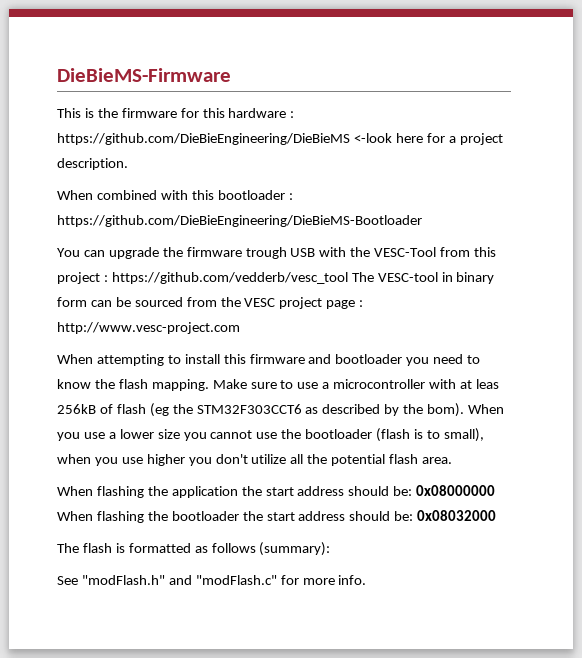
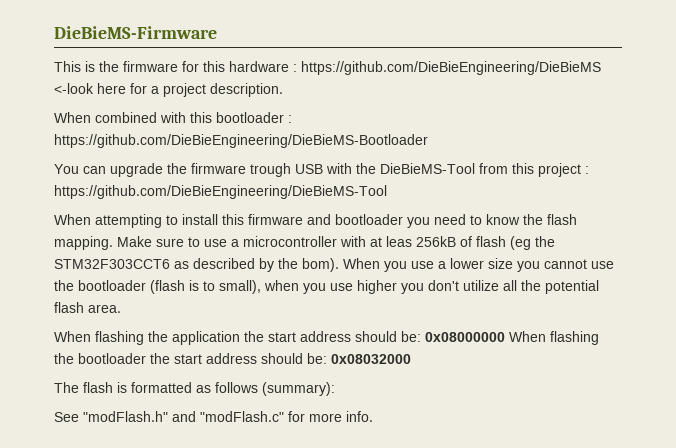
- You can upgrade the firmware trough USB with the VESC-Tool from this project : https://github.com/vedderb/vesc_tool The VESC-tool in binary form can be sourced from the VESC project page : http://www.vesc-project.com
+ You can upgrade the firmware trough USB with the DieBieMS-Tool from this project : https://github.com/DieBieEngineering/DieBieMS-Tool

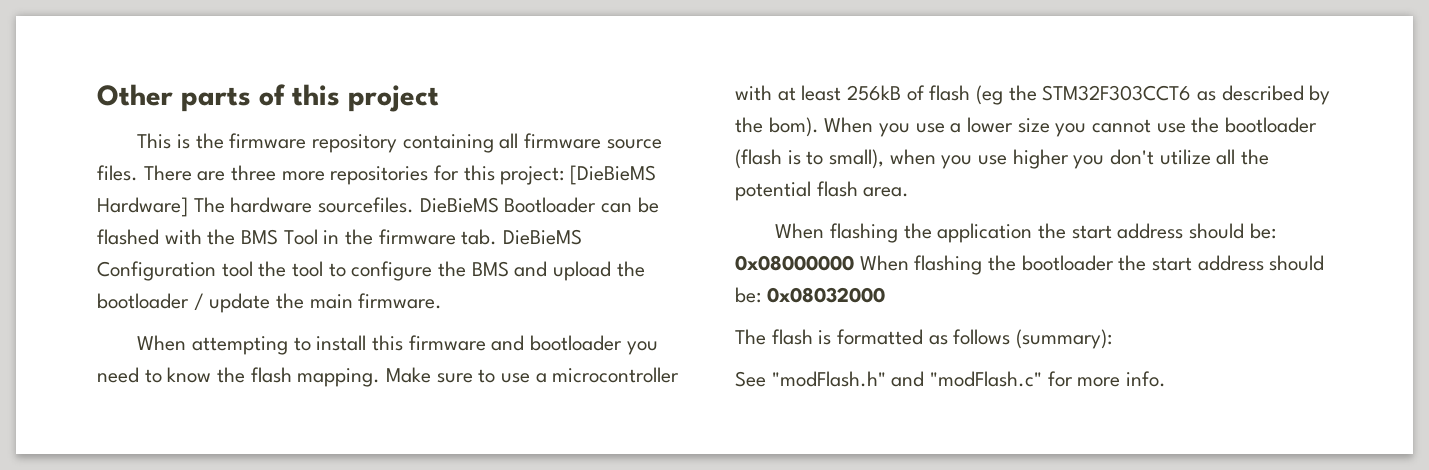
- DieBieMS-Firmware
+ Other parts of this project
- This is the firmware for this hardware : https://github.com/DieBieEngineering/DieBieMS <-look here for a project description.
- When combined with this bootloader : https://github.com/DieBieEngineering/DieBieMS-Bootloader
- You can upgrade the firmware trough USB with the DieBieMS-Tool from this project : https://github.com/DieBieEngineering/DieBieMS-Tool
+ This is the firmware repository containing all firmware source files. There are three more repositories for this project: [DieBieMS Hardware] The hardware sourcefiles. DieBieMS Bootloader can be flashed with the BMS Tool in the firmware tab. DieBieMS Configuration tool the tool to configure the BMS and upload the bootloader / update the main firmware.
- Make sure to use a microcontroller with at leas 256kB of flash (eg the STM32F303CCT6 as described by the bom).
+ Make sure to use a microcontroller with at least 256kB of flash (eg the STM32F303CCT6 as described by the bom).

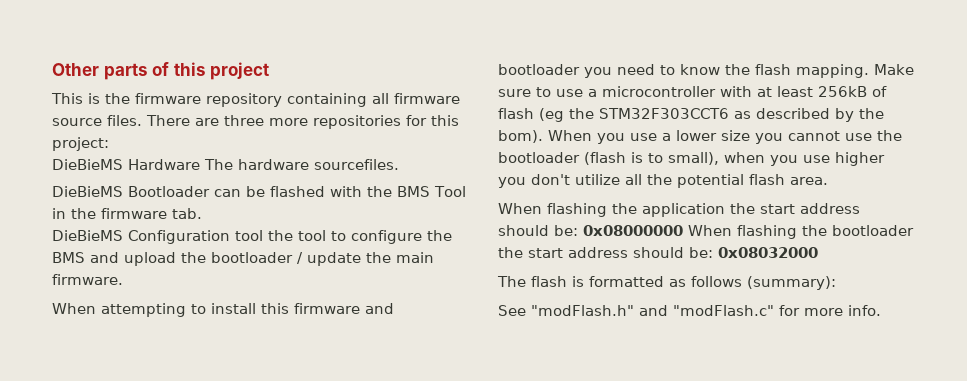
- There are three more repositories for this project: [DieBieMS Hardware] The hardware sourcefiles. DieBieMS Bootloader can be flashed with the BMS Tool in the firmware tab. DieBieMS Configuration tool the tool to configure the BMS and upload the bootloader / update the main firmware.
+ There are three more repositories for this project:
+ DieBieMS Hardware The hardware sourcefiles.
+ DieBieMS Bootloader can be flashed with the BMS Tool in the firmware tab.
+ DieBieMS Configuration tool the tool to configure the BMS and upload the bootloader / update the main firmware.

